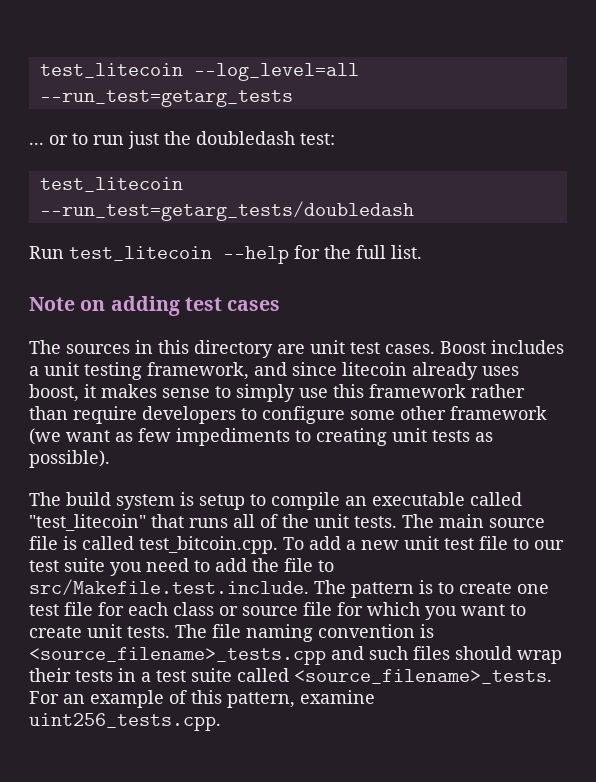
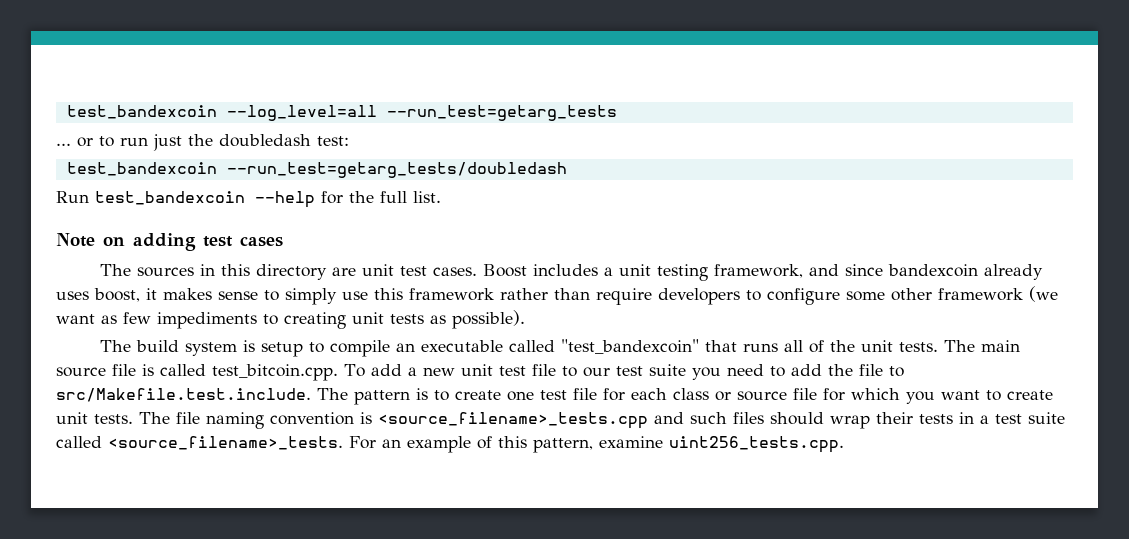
- test_litecoin --log_level=all --run_test=getarg_tests
+ test_bandexcoin --log_level=all --run_test=getarg_tests
- test_litecoin --run_test=getarg_tests/doubledash
+ test_bandexcoin --run_test=getarg_tests/doubledash
- Run test_litecoin --help for the full list.
+ Run test_bandexcoin --help for the full list.
- Boost includes a unit testing framework, and since litecoin already uses boost, it makes sense to simply use this framework rather than require developers to configure some other framework (we want as few impediments to creating unit tests as possible).
+ Boost includes a unit testing framework, and since bandexcoin already uses boost, it makes sense to simply use this framework rather than require developers to configure some other framework (we want as few impediments to creating unit tests as possible).
- The build system is setup to compile an executable called "test_litecoin" that runs all of the unit tests.
+ The build system is setup to compile an executable called "test_bandexcoin" that runs all of the unit tests.

